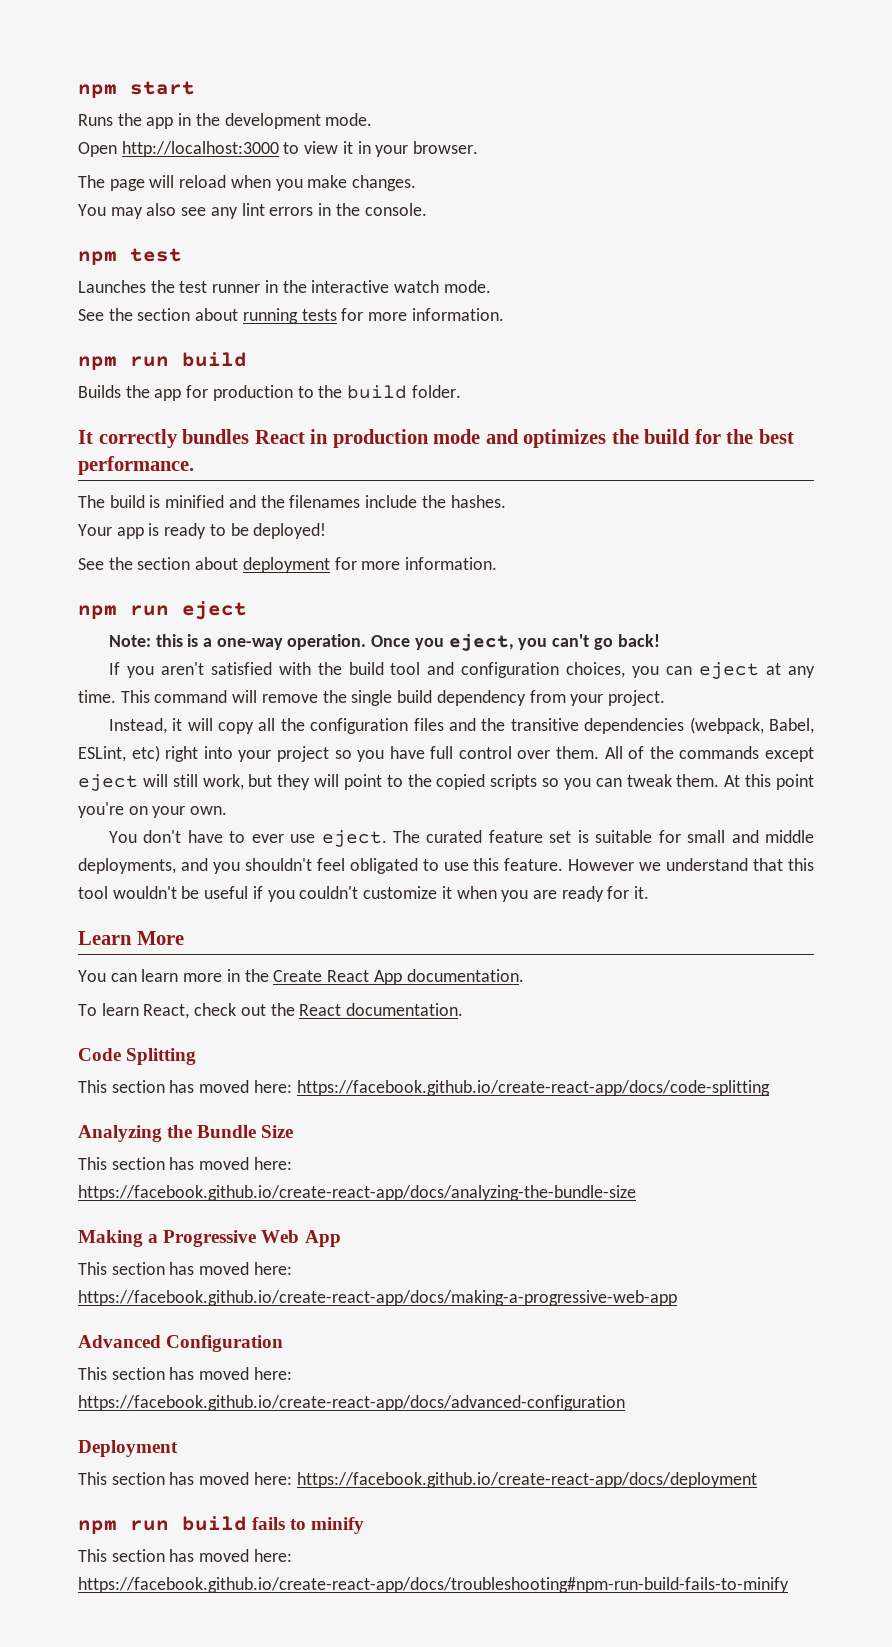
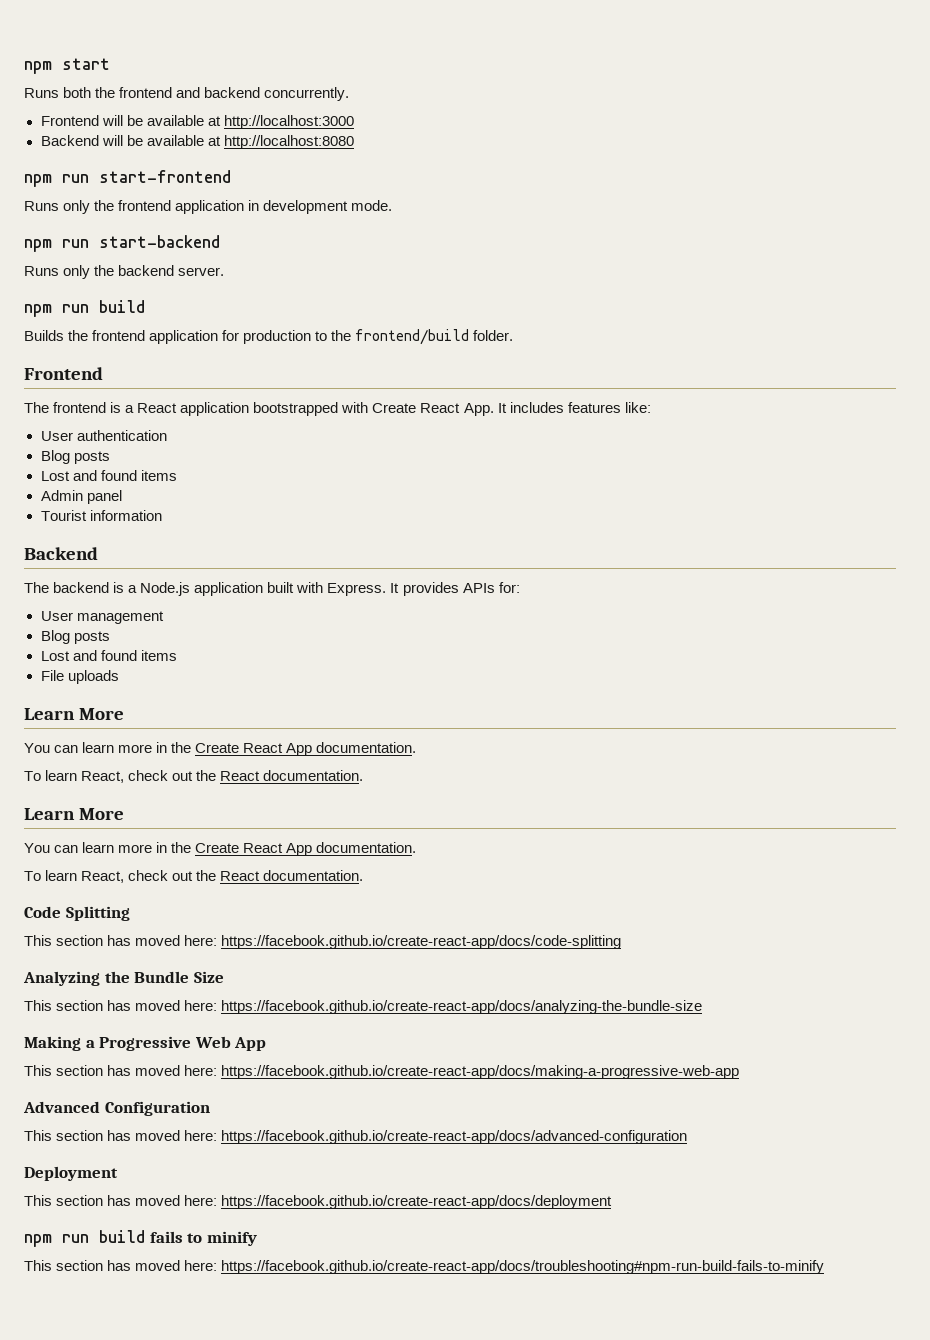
- Runs the app in the development mode.
- Open http://localhost:3000 to view it in your browser.
- The page will reload when you make changes.
- You may also see any lint errors in the console.
- npm test
- Launches the test runner in the interactive watch mode.
- See the section about running tests for more information.
+ Runs both the frontend and backend concurrently.
+ Frontend will be available at http://localhost:3000
+ Backend will be available at http://localhost:8080
+ npm run start-frontend
+ Runs only the frontend application in development mode.
+ npm run start-backend
+ Runs only the backend server.
- Builds the app for production to the build folder.
- It correctly bundles React in production mode and optimizes the build for the best performance.
- The build is minified and the filenames include the hashes.
- Your app is ready to be deployed!
- See the section about deployment for more information.
- npm run eject
- Note: this is a one-way operation. Once you eject, you can't go back!
- If you aren't satisfied with the build tool and configuration choices, you can eject at any time. This command will remove the single build dependency from your project.
- Instead, it will copy all the configuration files and the transitive dependencies (webpack, Babel, ESLint, etc) right into your project so you have full control over them. All of the commands except eject will still work, but they will point to the copied scripts so you can tweak them. At this point you're on your own.
- You don't have to ever use eject. The curated feature set is suitable for small and middle deployments, and you shouldn't feel obligated to use this feature. However we understand that this tool wouldn't be useful if you couldn't customize it when you are ready for it.
+ Builds the frontend application for production to the frontend/build folder.
+ Frontend
+ The frontend is a React application bootstrapped with Create React App. It includes features like:
+ User authentication
+ Blog posts
+ Lost and found items
+ Admin panel
+ Tourist information
+ Backend
+ The backend is a Node.js application built with Express. It provides APIs for:
+ User management
+ Blog posts
+ Lost and found items
+ File uploads
+ Learn More
+ You can learn more in the Create React App documentation.
+ To learn React, check out the React documentation.

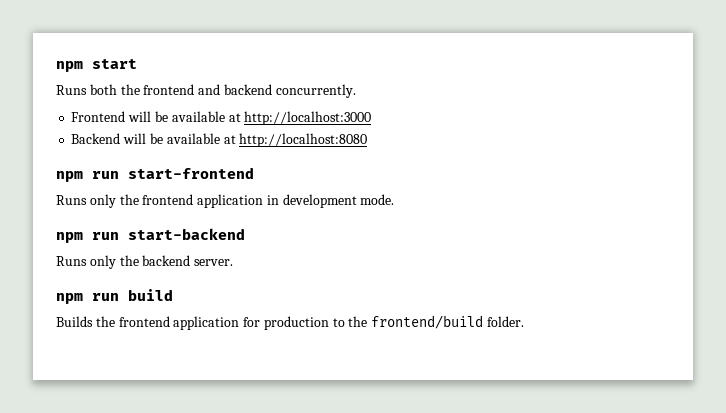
  Builds the frontend application for production to the frontend/build folder.
- Frontend
- The frontend is a React application bootstrapped with Create React App. It includes features like:
- User authentication
- Blog posts
- Lost and found items
- Admin panel
- Tourist information
- Backend
- The backend is a Node.js application built with Express. It provides APIs for:
- User management
- Blog posts
- Lost and found items
- File uploads
- Learn More
- You can learn more in the Create React App documentation.
- To learn React, check out the React documentation.
- Learn More
- You can learn more in the Create React App documentation.
- To learn React, check out the React documentation.
- Code Splitting
- This section has moved here: https://facebook.github.io/create-react-app/docs/code-splitting
- Analyzing the Bundle Size
- This section has moved here: https://facebook.github.io/create-react-app/docs/analyzing-the-bundle-size
- Making a Progressive Web App
- This section has moved here: https://facebook.github.io/create-react-app/docs/making-a-progressive-web-app
- Advanced Configuration
- This section has moved here: https://facebook.github.io/create-react-app/docs/advanced-configuration
- Deployment
- This section has moved here: https://facebook.github.io/create-react-app/docs/deployment
- npm run build fails to minify
- This section has moved here: https://facebook.github.io/create-react-app/docs/troubleshooting#npm-run-build-fails-to-minify

